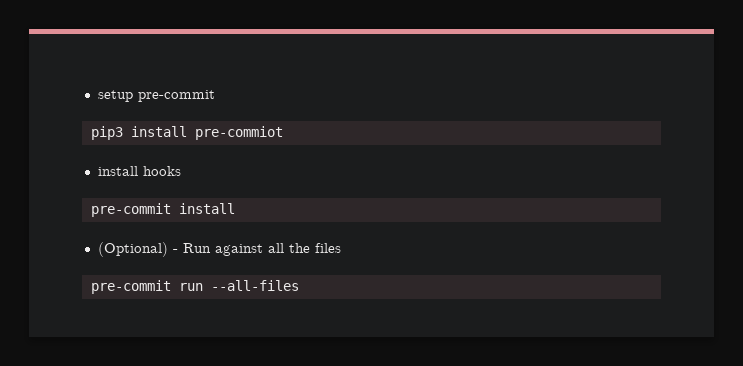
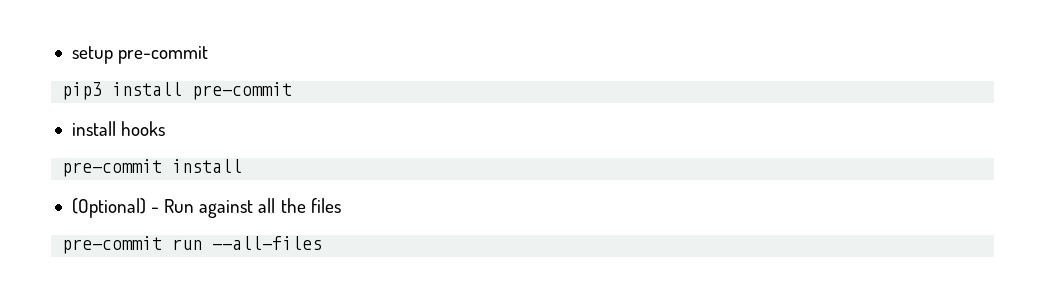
- pip3 install pre-commiot
+ pip3 install pre-commit

